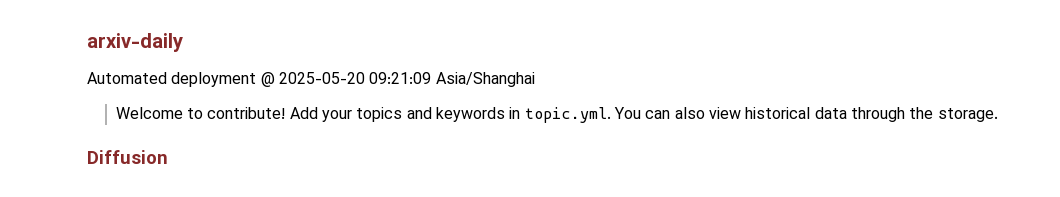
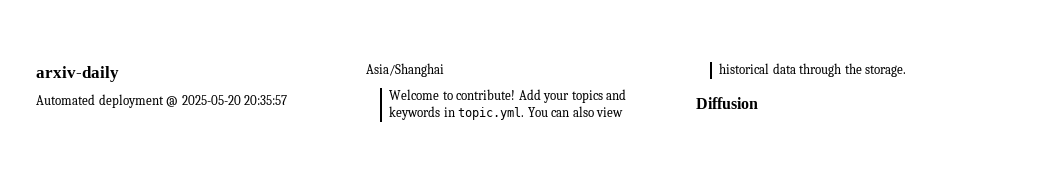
- Automated deployment @ 2025-05-20 09:21:09 Asia/Shanghai
+ Automated deployment @ 2025-05-20 20:35:57 Asia/Shanghai

